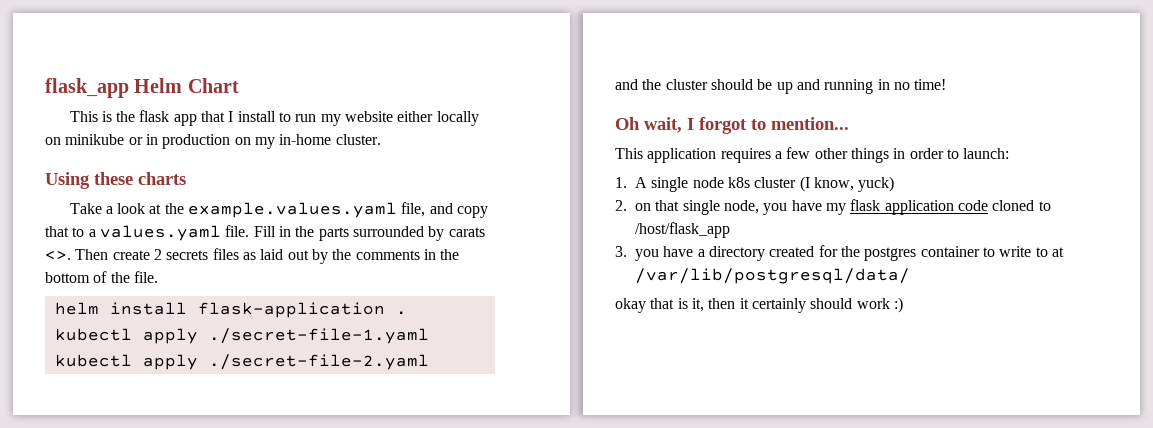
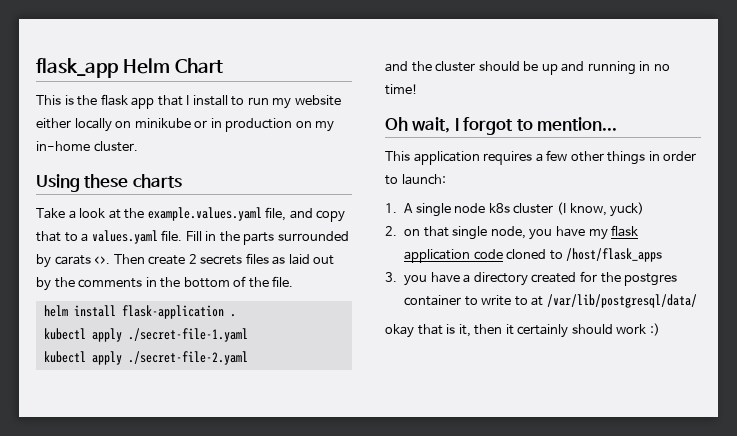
- 2. on that single node, you have my flask application code cloned to /host/flask_app
+ 2. on that single node, you have my flask application code cloned to /host/flask_apps

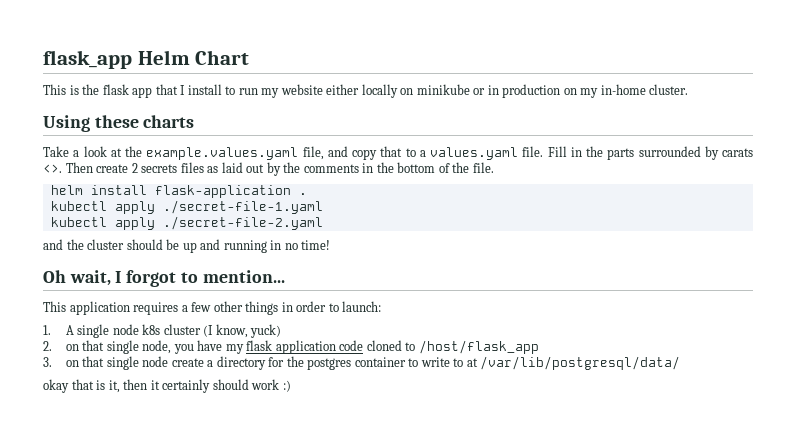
- 2. on that single node, you have my flask application code cloned to /host/flask_apps
+ 2. on that single node, you have my flask application code cloned to /host/flask_app
- 3. you have a directory created for the postgres container to write to at /var/lib/postgresql/data/
+ 3. on that single node create a directory for the postgres container to write to at /var/lib/postgresql/data/

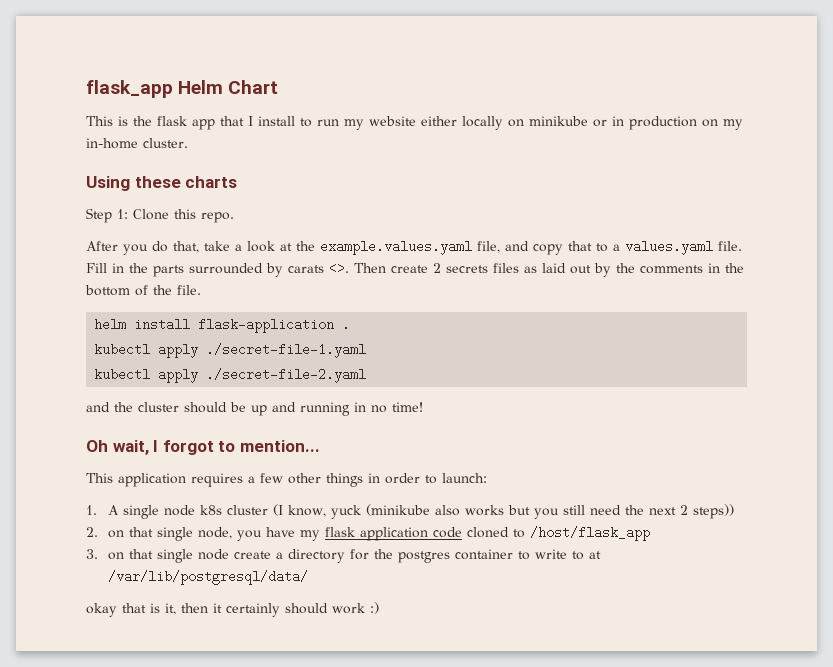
- Take a look at the example.values.yaml file, and copy that to a values.yaml file.
+ Step 1: Clone this repo.
+ After you do that, take a look at the example.values.yaml file, and copy that to a values.yaml file.
- 1. A single node k8s cluster (I know, yuck)
+ 1. A single node k8s cluster (I know, yuck (minikube also works but you still need the next 2 steps))

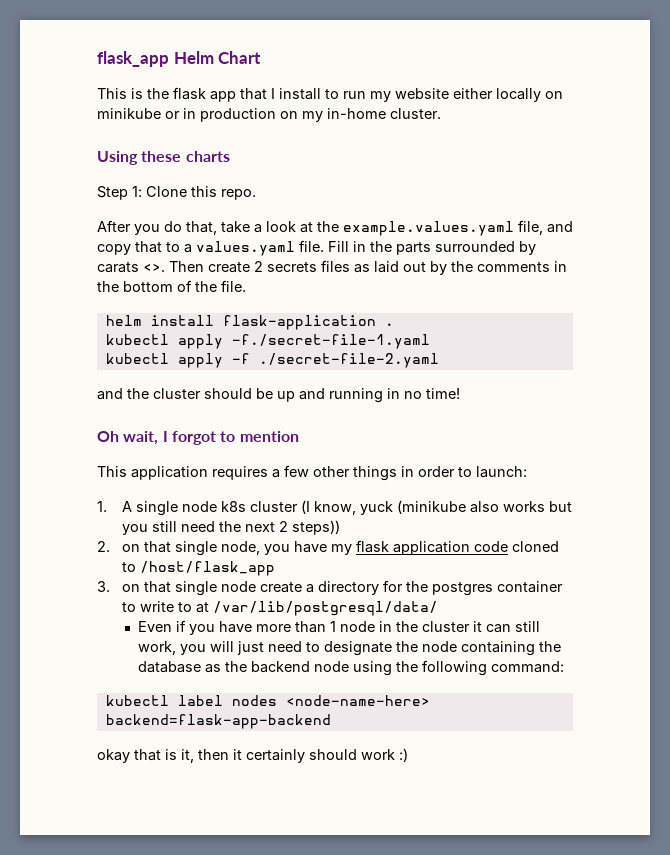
- kubectl apply ./secret-file-1.yaml
- kubectl apply ./secret-file-2.yaml
+ kubectl apply -f./secret-file-1.yaml
+ kubectl apply -f ./secret-file-2.yaml
- Oh wait, I forgot to mention...
+ Oh wait, I forgot to mention
+ Even if you have more than 1 node in the cluster it can still work, you will just need to designate the node containing the database as the backend node using the following command:
+ kubectl label nodes <node-name-here> backend=flask-app-backend

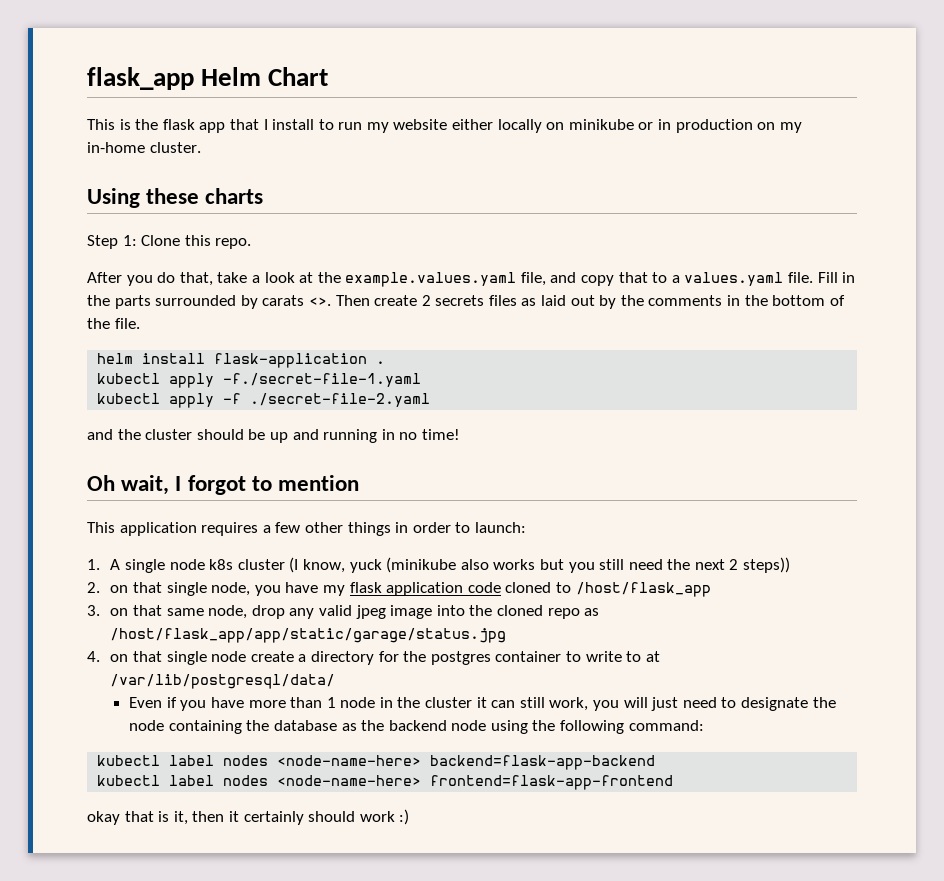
- 3. on that single node create a directory for the postgres container to write to at /var/lib/postgresql/data/
+ 3. on that same node, drop any valid jpeg image into the cloned repo as /host/flask_app/app/static/garage/status.jpg
+ 4. on that single node create a directory for the postgres container to write to at /var/lib/postgresql/data/
+ kubectl label nodes <node-name-here> frontend=flask-app-frontend

